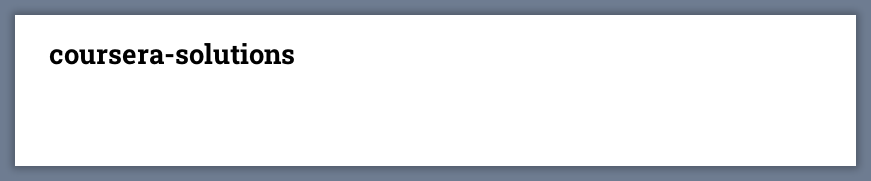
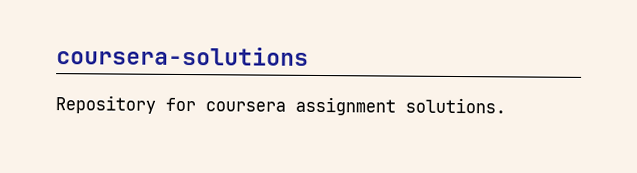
+ Repository for coursera assignment solutions.

